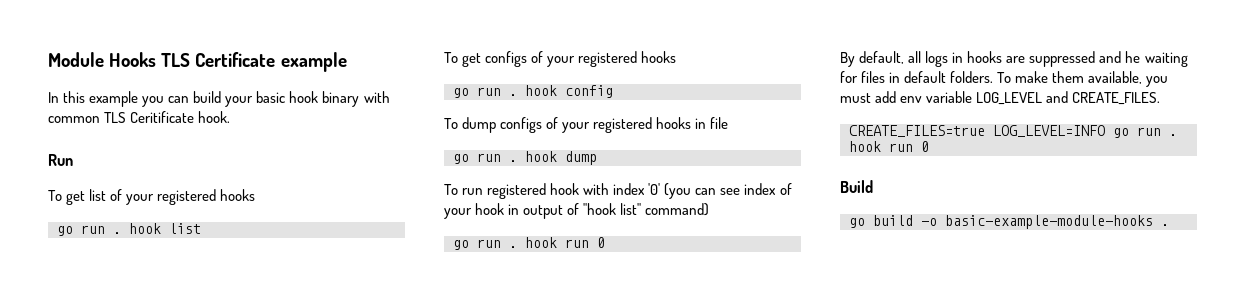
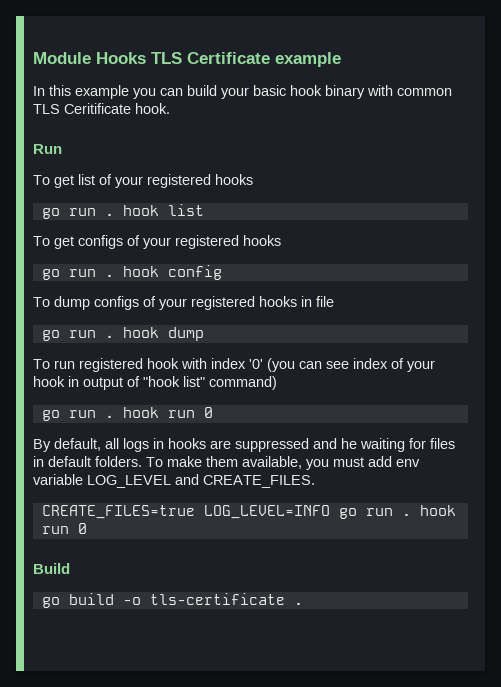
- go build -o basic-example-module-hooks .
+ go build -o tls-certificate .

